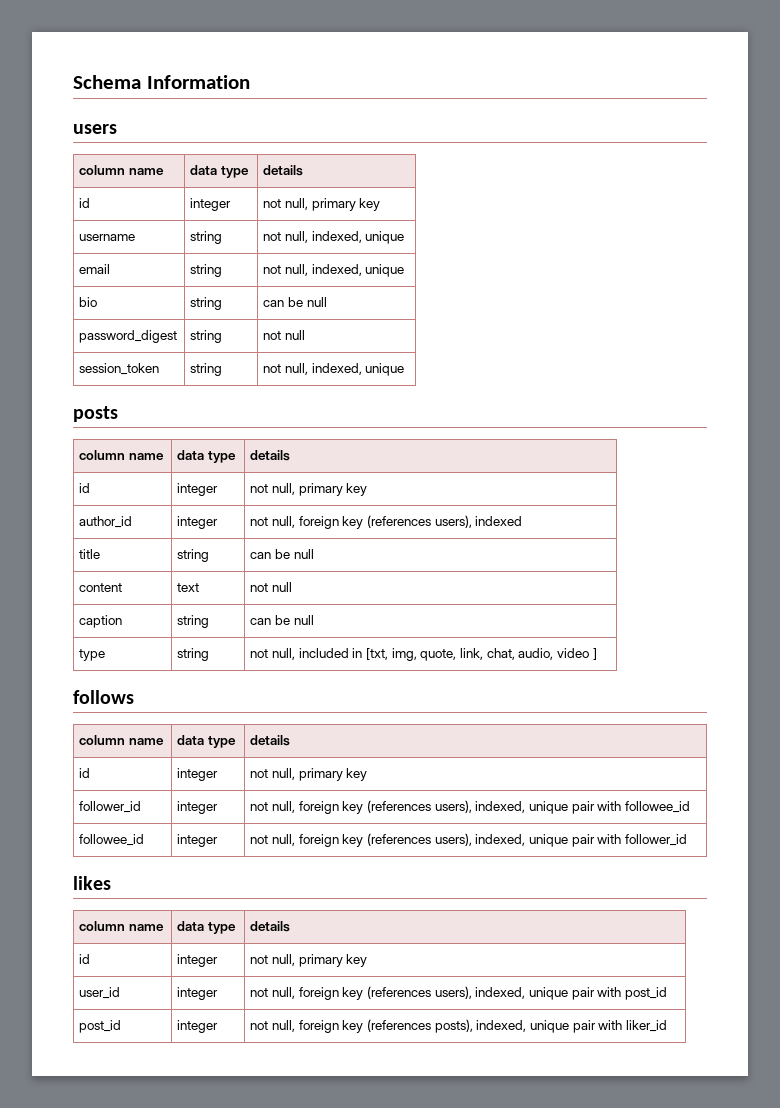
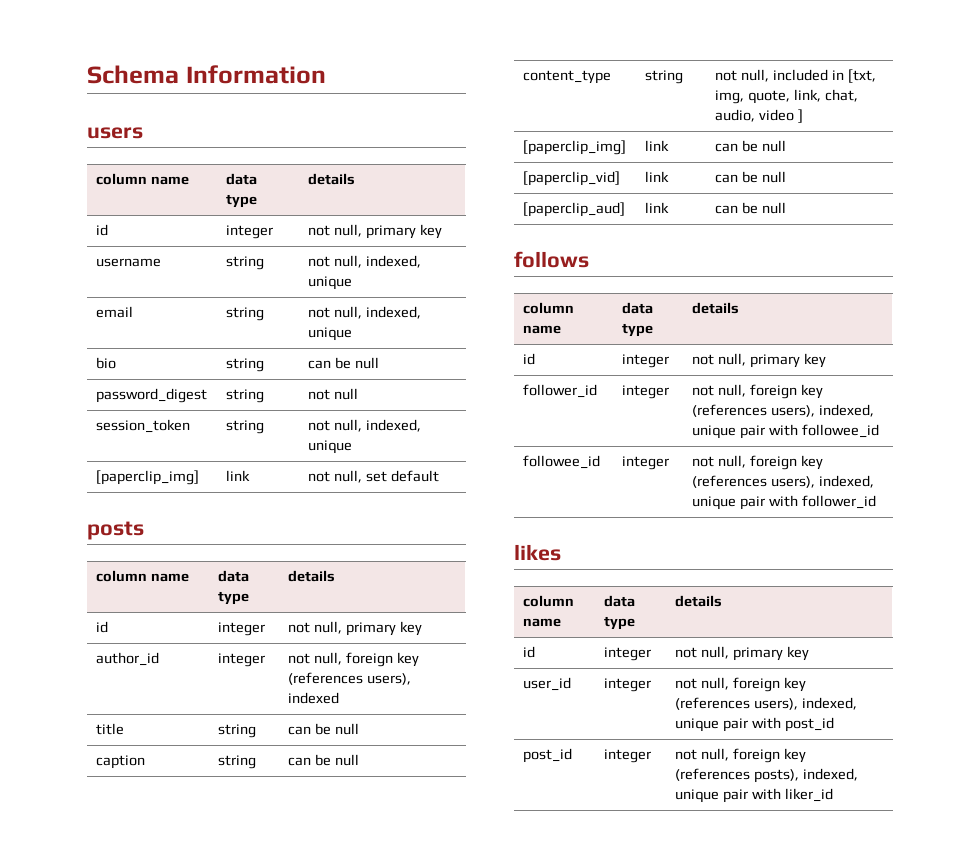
+ [paperclip_img] | link | not null, set default
- content | text | not null
- type | string | not null, included in [txt, img, quote, link, chat, audio, video ]
+ content_type | string | not null, included in [txt, img, quote, link, chat, audio, video ]
+ [paperclip_img] | link | can be null
+ [paperclip_vid] | link | can be null
+ [paperclip_aud] | link | can be null

